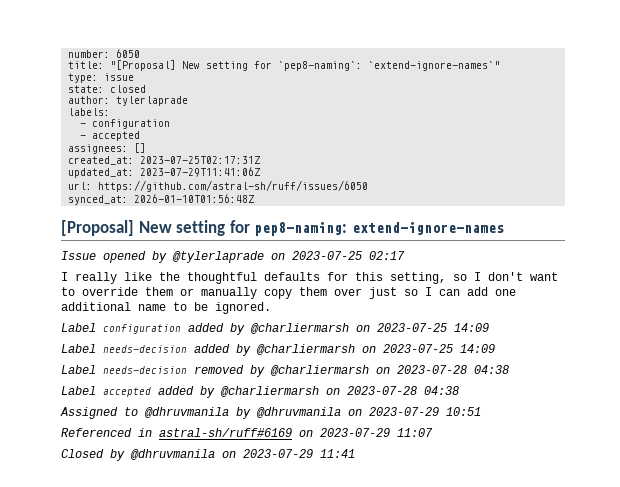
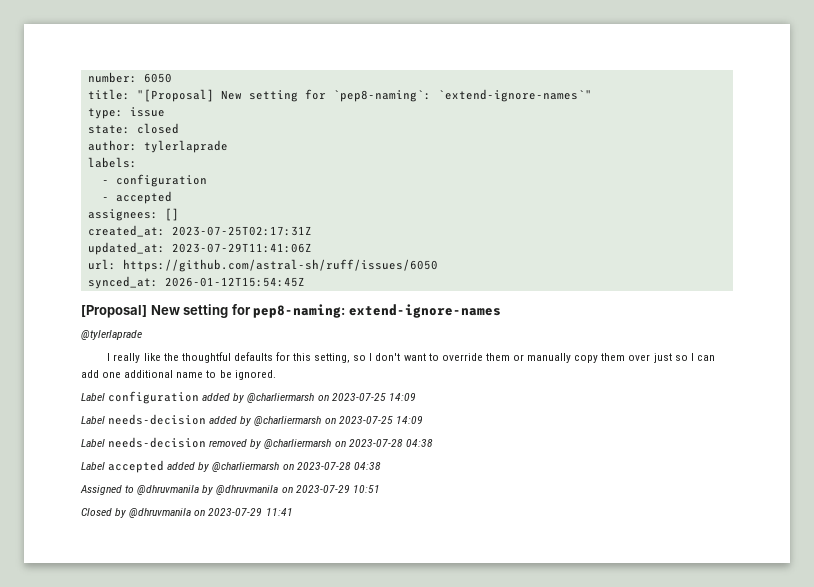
- synced_at: 2026-01-10T01:56:48Z
+ synced_at: 2026-01-12T15:54:45Z
- Issue opened by @tylerlaprade on 2023-07-25 02:17
+ @tylerlaprade
- Referenced in astral-sh/ruff#6169 on 2023-07-29 11:07

